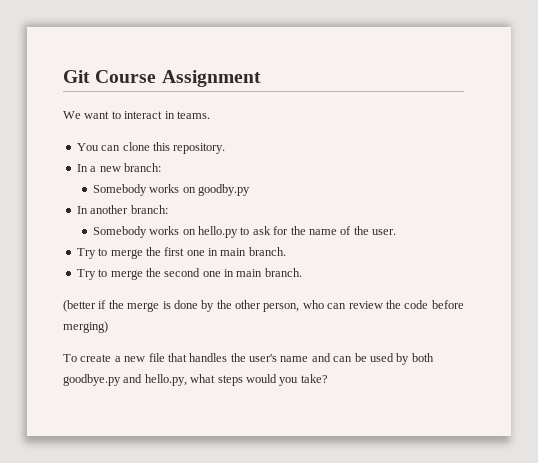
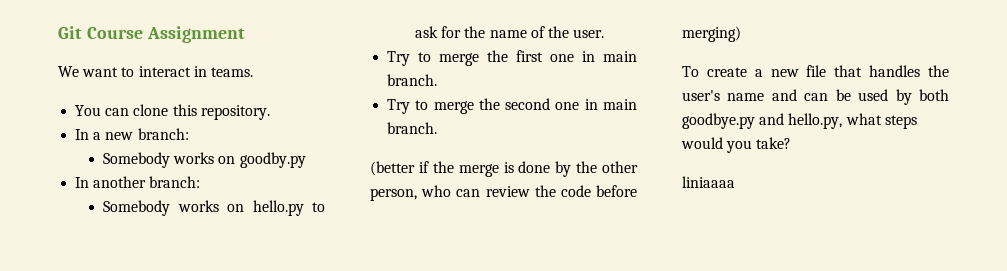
+ liniaaaa

